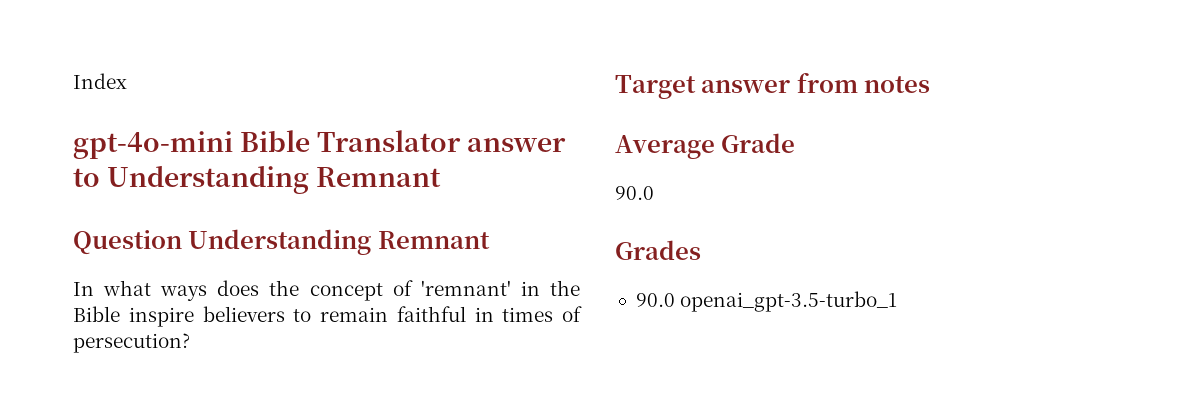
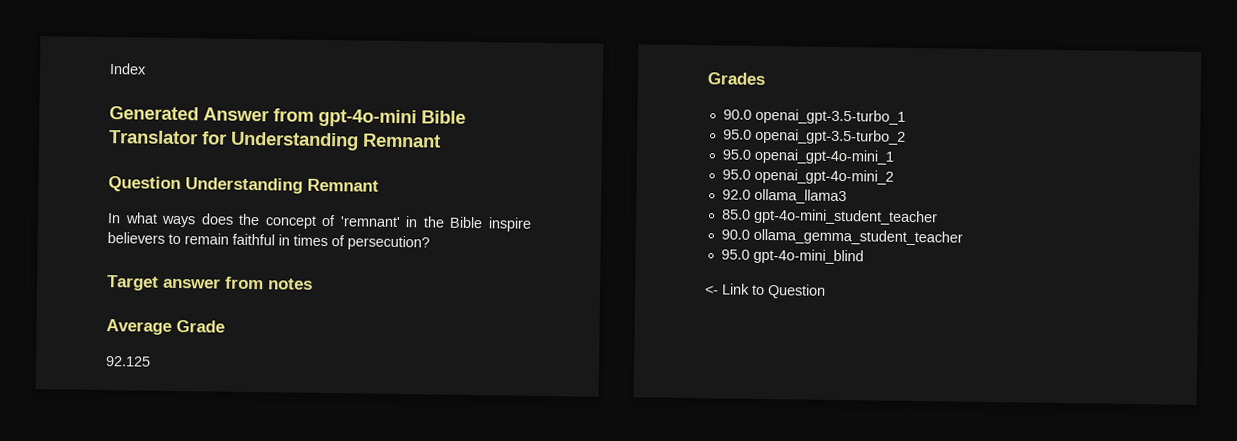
- gpt-4o-mini Bible Translator answer to Understanding Remnant
+ Generated Answer from gpt-4o-mini Bible Translator for Understanding Remnant
  Average Grade
- 90.0
+ 92.125
+ 95.0 openai_gpt-3.5-turbo_2
+ 95.0 openai_gpt-4o-mini_1
+ 95.0 openai_gpt-4o-mini_2
+ 92.0 ollama_llama3
+ 85.0 gpt-4o-mini_student_teacher
+ 90.0 ollama_gemma_student_teacher
+ 95.0 gpt-4o-mini_blind
+ <- Link to Question

